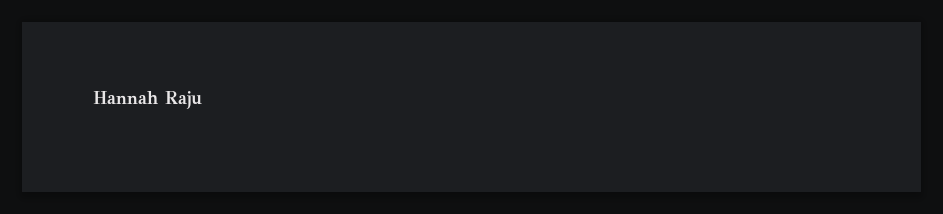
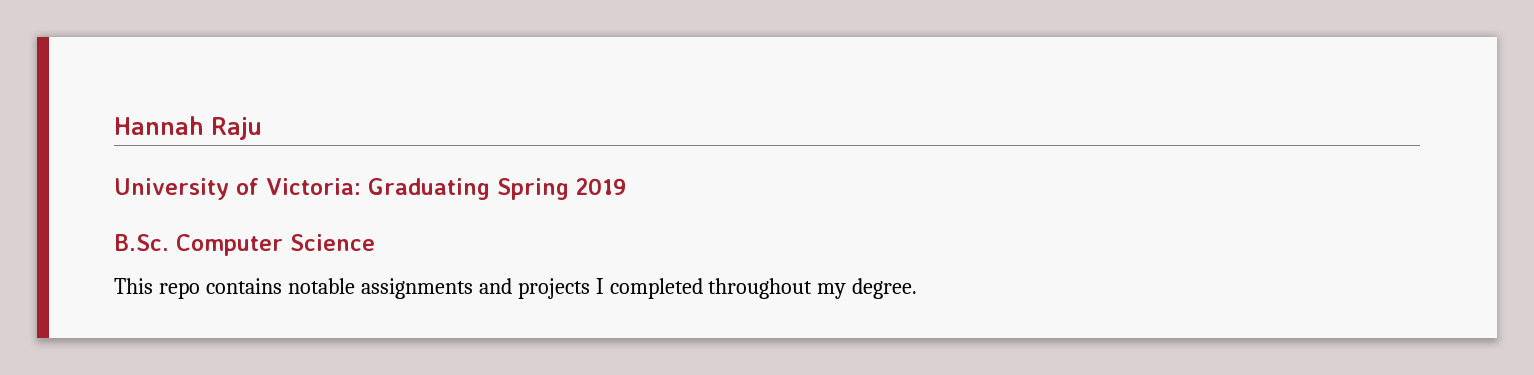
+ University of Victoria: Graduating Spring 2019
+ B.Sc. Computer Science
+ This repo contains notable assignments and projects I completed throughout my degree.

